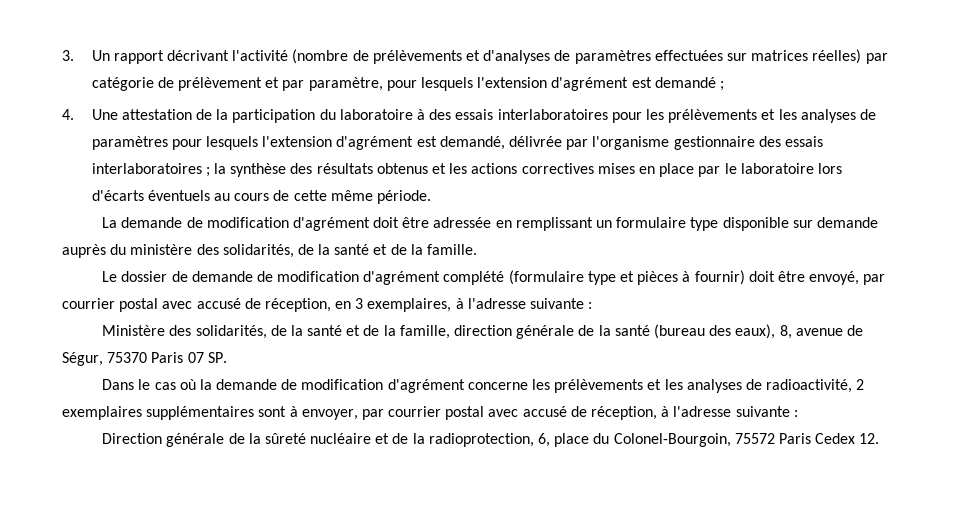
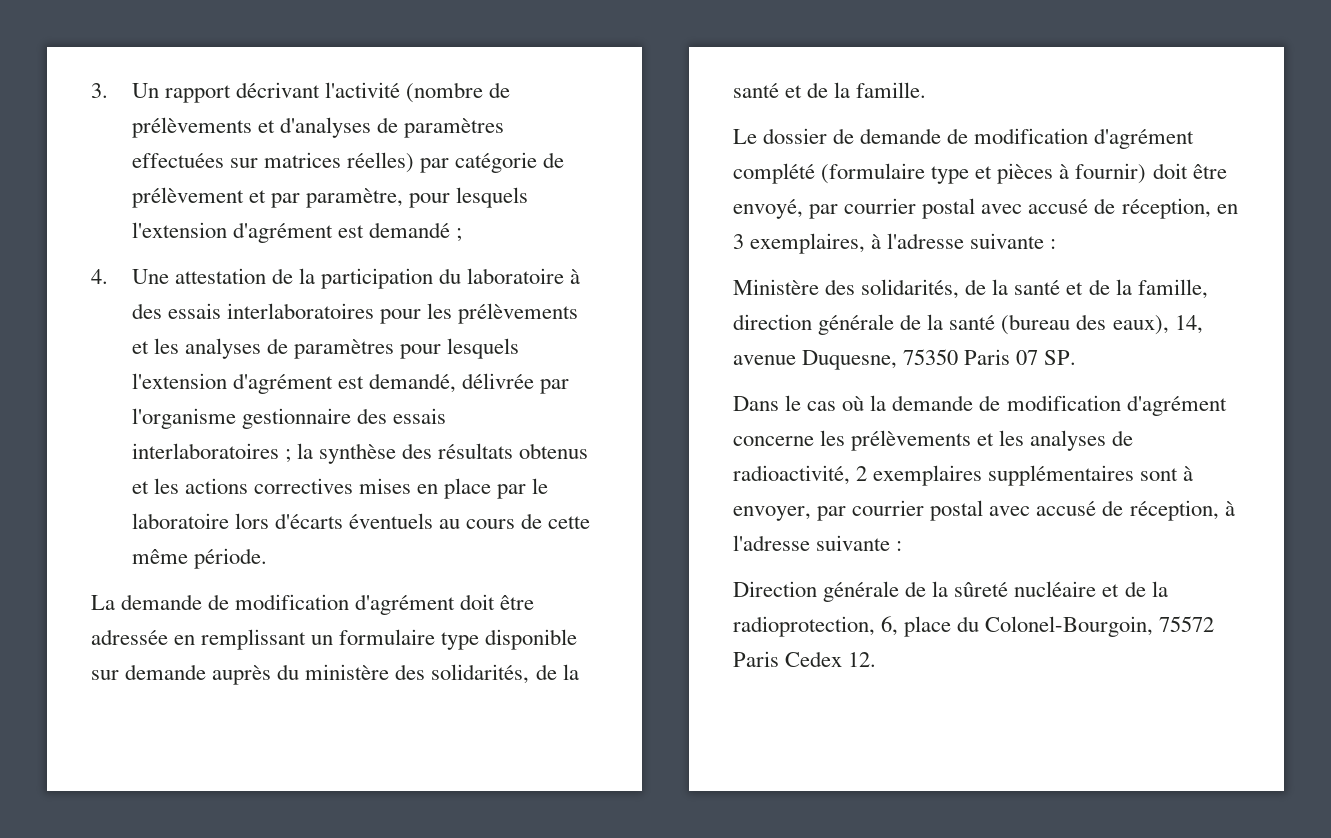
- Ministère des solidarités, de la santé et de la famille, direction générale de la santé (bureau des eaux), 8, avenue de Ségur, 75370 Paris 07 SP.
+ Ministère des solidarités, de la santé et de la famille, direction générale de la santé (bureau des eaux), 14, avenue Duquesne, 75350 Paris 07 SP.

